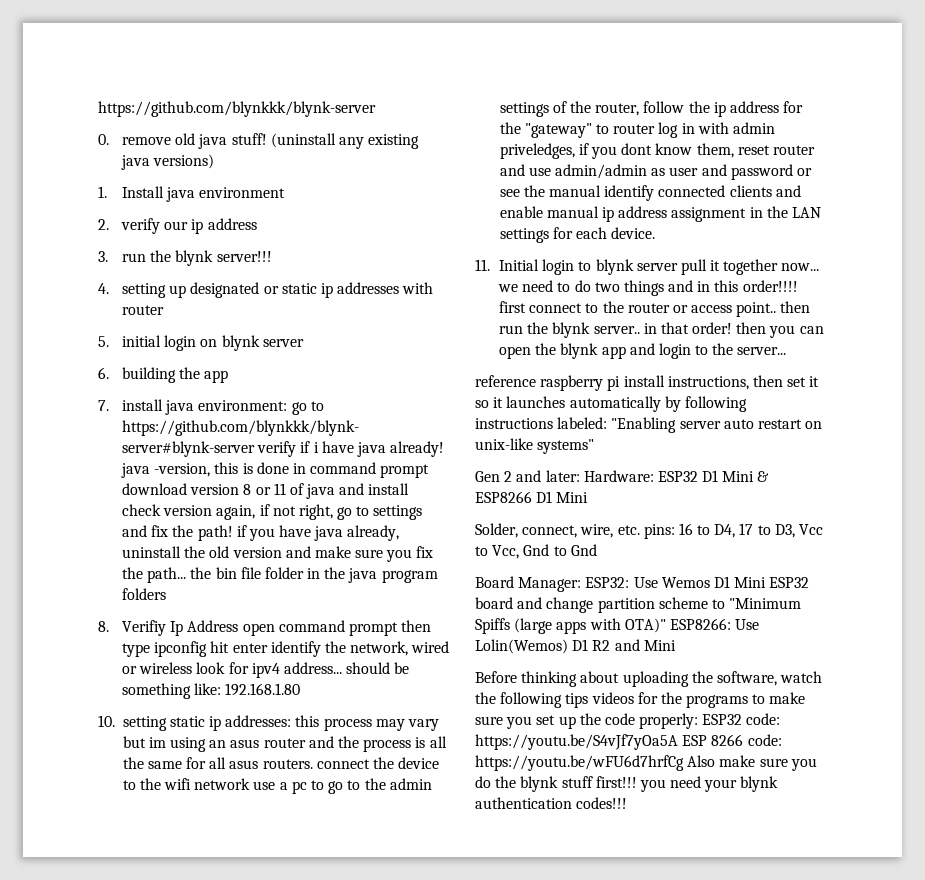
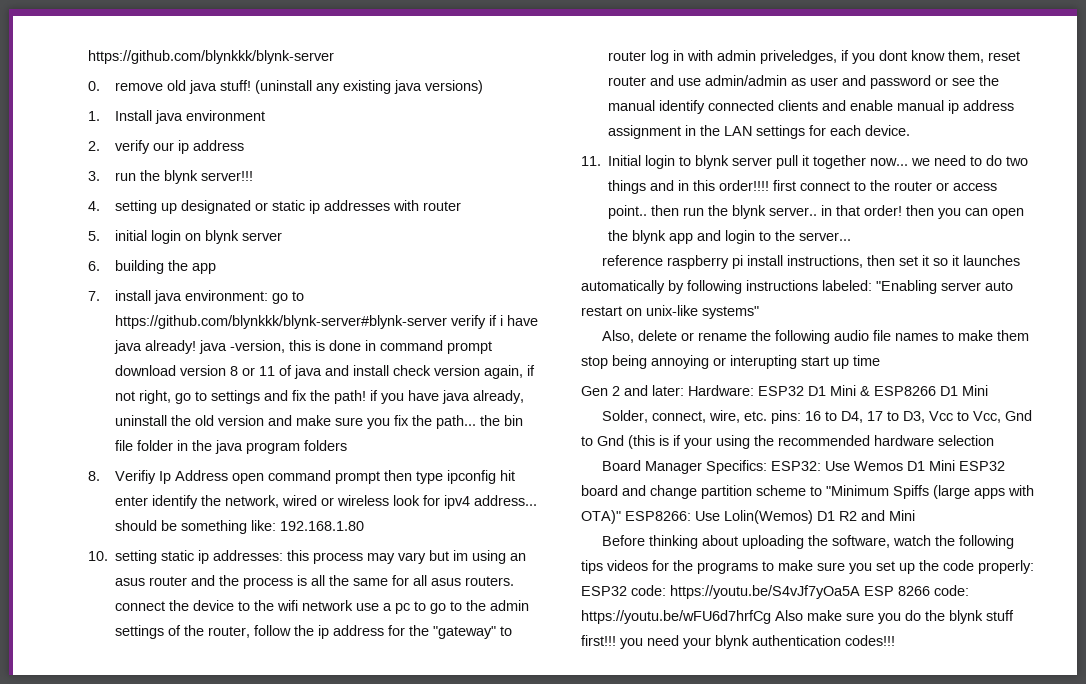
+ Also, delete or rename the following audio file names to make them stop being annoying or interupting start up time
- Solder, connect, wire, etc. pins: 16 to D4, 17 to D3, Vcc to Vcc, Gnd to Gnd
+ Solder, connect, wire, etc. pins: 16 to D4, 17 to D3, Vcc to Vcc, Gnd to Gnd (this is if your using the recommended hardware selection
- Board Manager: ESP32: Use Wemos D1 Mini ESP32 board and change partition scheme to "Minimum Spiffs (large apps with OTA)" ESP8266: Use Lolin(Wemos) D1 R2 and Mini
+ Board Manager Specifics: ESP32: Use Wemos D1 Mini ESP32 board and change partition scheme to "Minimum Spiffs (large apps with OTA)" ESP8266: Use Lolin(Wemos) D1 R2 and Mini

